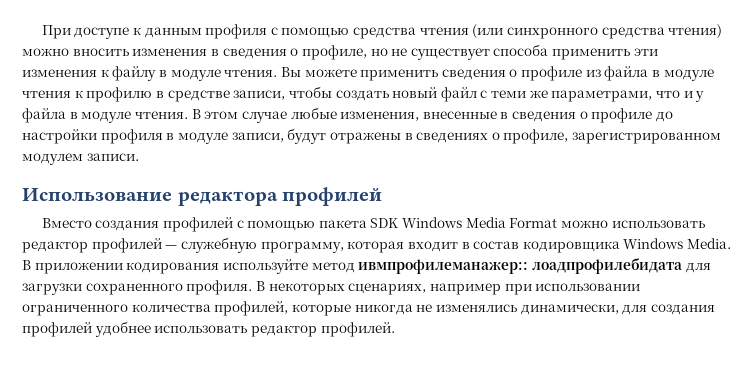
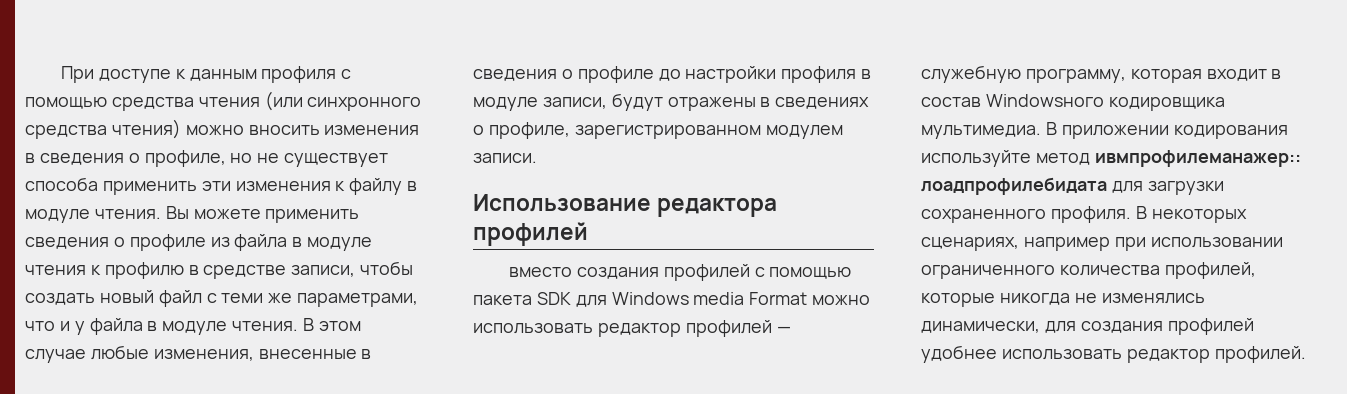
- Вместо создания профилей с помощью пакета SDK Windows Media Format можно использовать редактор профилей — служебную программу, которая входит в состав кодировщика Windows Media.
+ вместо создания профилей с помощью пакета SDK для Windows media Format можно использовать редактор профилей — служебную программу, которая входит в состав Windowsного кодировщика мультимедиа.

